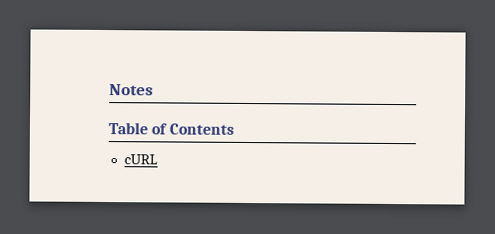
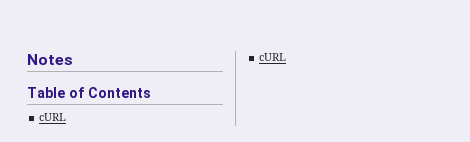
  Table of Contents
+ cURL

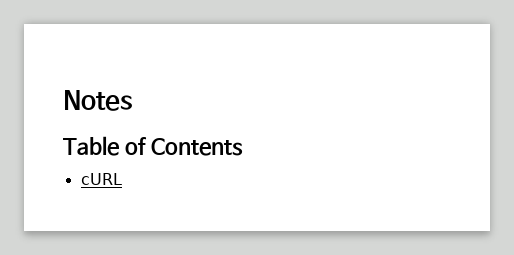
  Table of Contents
- cURL

